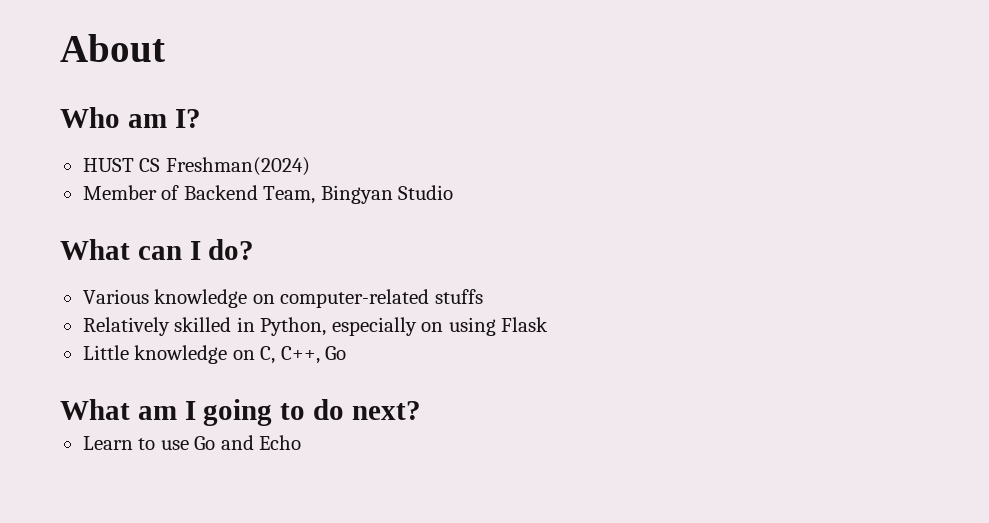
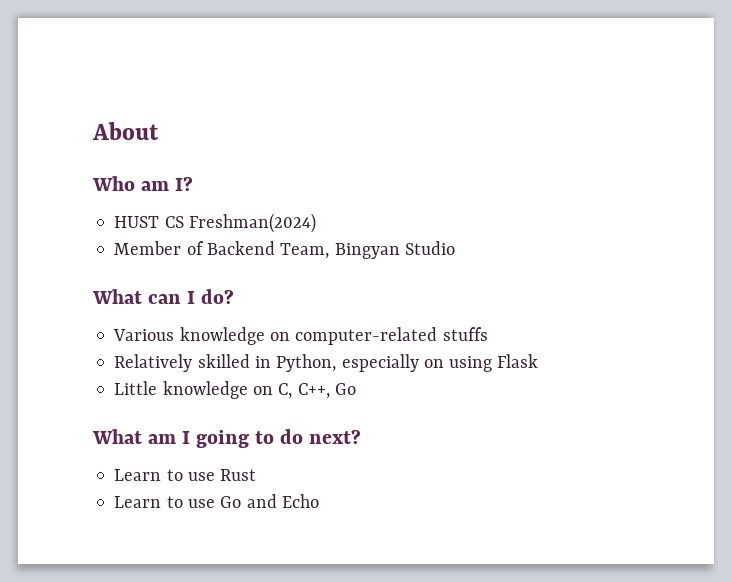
+ Learn to use Rust

